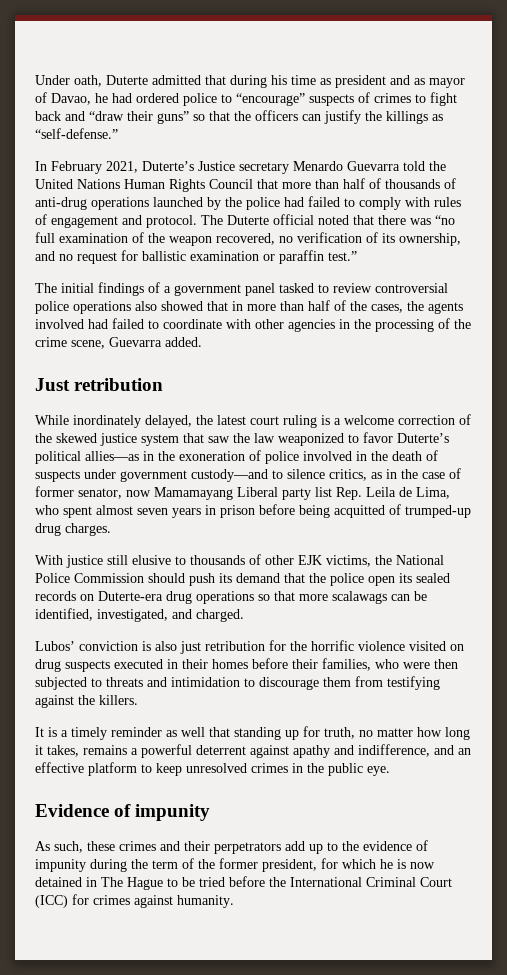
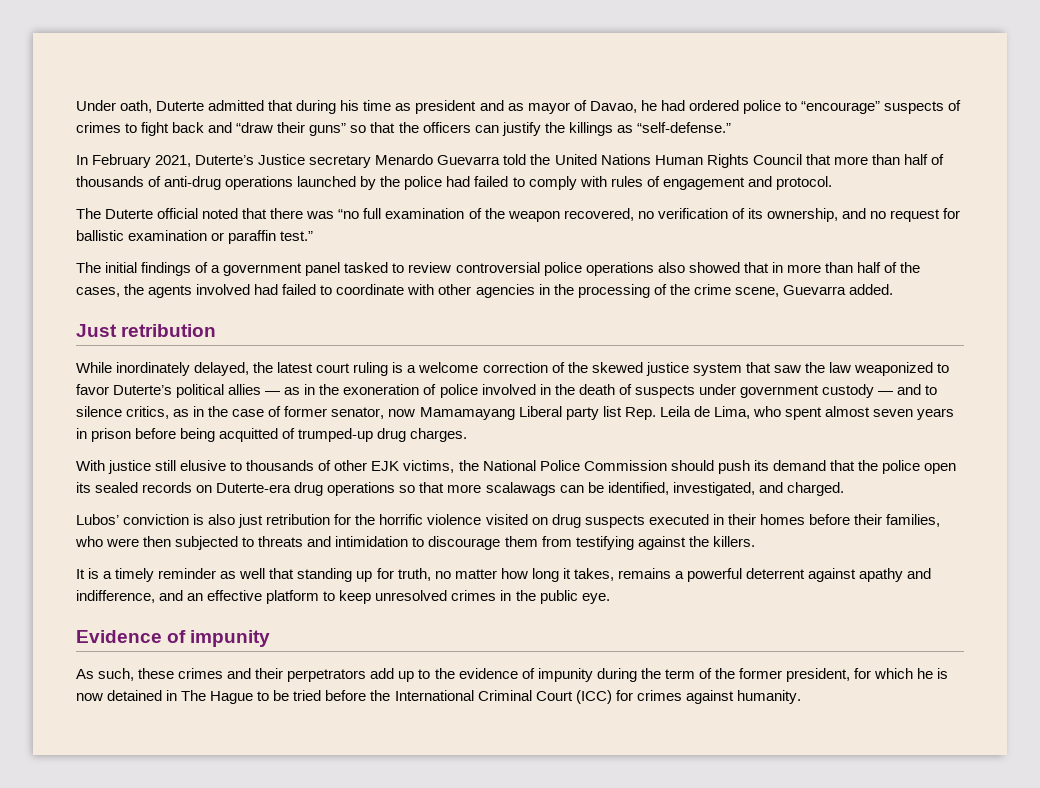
- In February 2021, Duterte’s Justice secretary Menardo Guevarra told the United Nations Human Rights Council that more than half of thousands of anti-drug operations launched by the police had failed to comply with rules of engagement and protocol. The Duterte official noted that there was “no full examination of the weapon recovered, no verification of its ownership, and no request for ballistic examination or paraffin test.”
+ In February 2021, Duterte’s Justice secretary Menardo Guevarra told the United Nations Human Rights Council that more than half of thousands of anti-drug operations launched by the police had failed to comply with rules of engagement and protocol.
+ The Duterte official noted that there was “no full examination of the weapon recovered, no verification of its ownership, and no request for ballistic examination or paraffin test.”
- While inordinately delayed, the latest court ruling is a welcome correction of the skewed justice system that saw the law weaponized to favor Duterte’s political allies—as in the exoneration of police involved in the death of suspects under government custody—and to silence critics, as in the case of former senator, now Mamamayang Liberal party list Rep. Leila de Lima, who spent almost seven years in prison before being acquitted of trumped-up drug charges.
+ While inordinately delayed, the latest court ruling is a welcome correction of the skewed justice system that saw the law weaponized to favor Duterte’s political allies — as in the exoneration of police involved in the death of suspects under government custody — and to silence critics, as in the case of former senator, now Mamamayang Liberal party list Rep. Leila de Lima, who spent almost seven years in prison before being acquitted of trumped-up drug charges.

